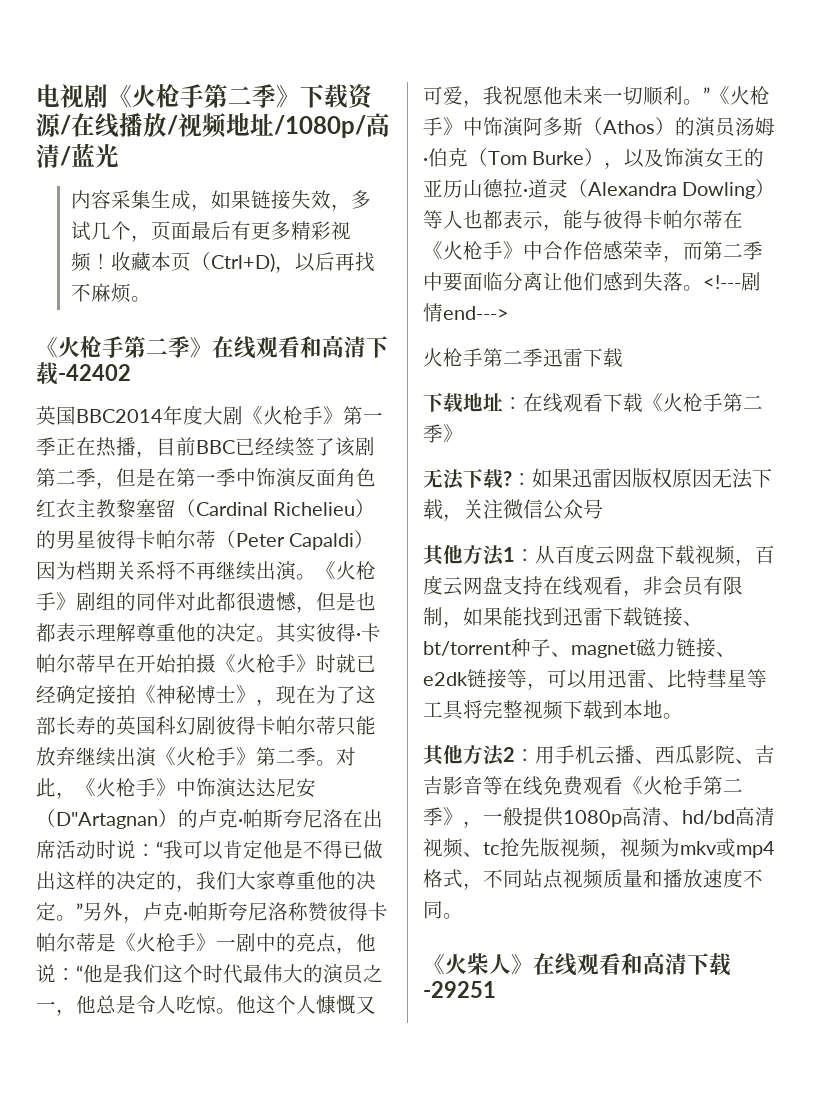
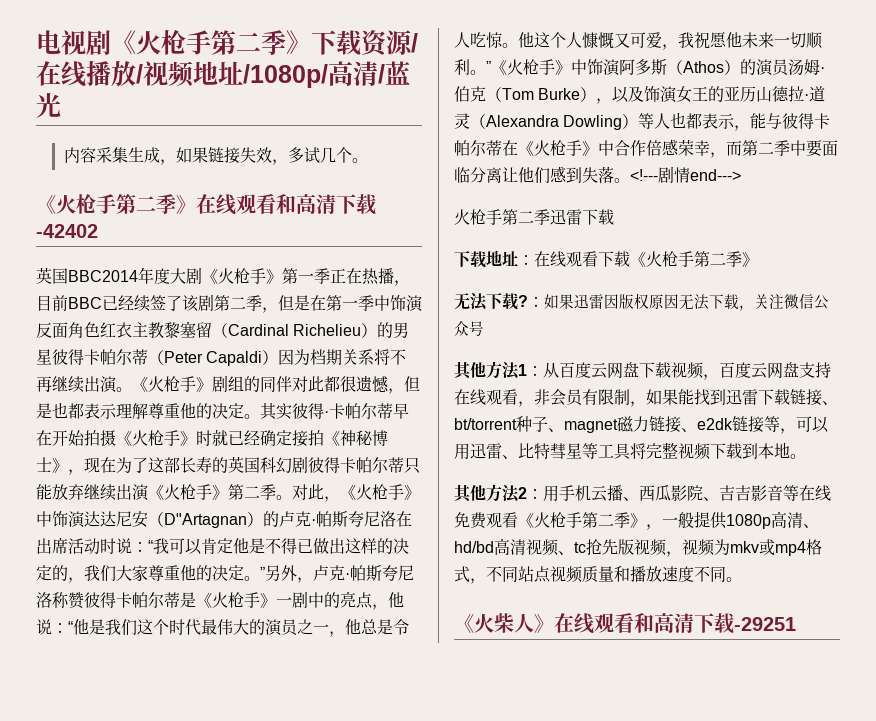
- 内容采集生成，如果链接失效，多试几个，页面最后有更多精彩视频！收藏本页（Ctrl+D)，以后再找不麻烦。
+ 内容采集生成，如果链接失效，多试几个。

